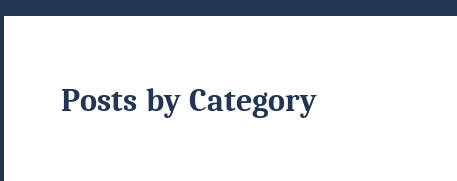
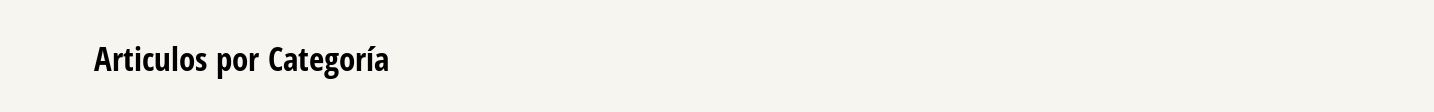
- Posts by Category
+ Articulos por Categoría

